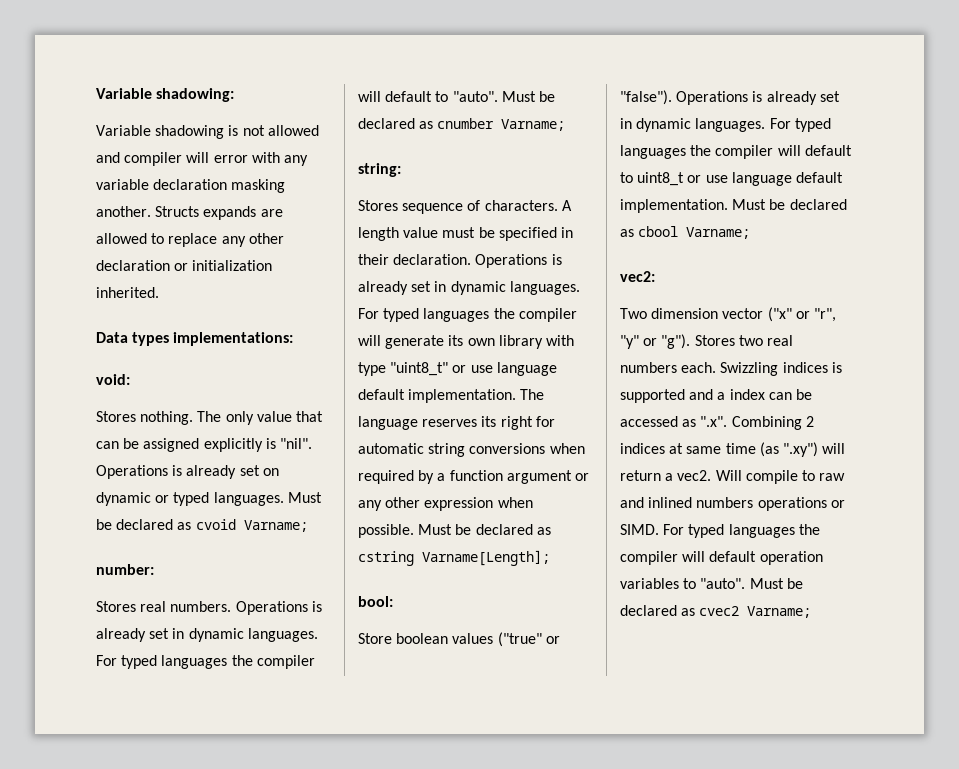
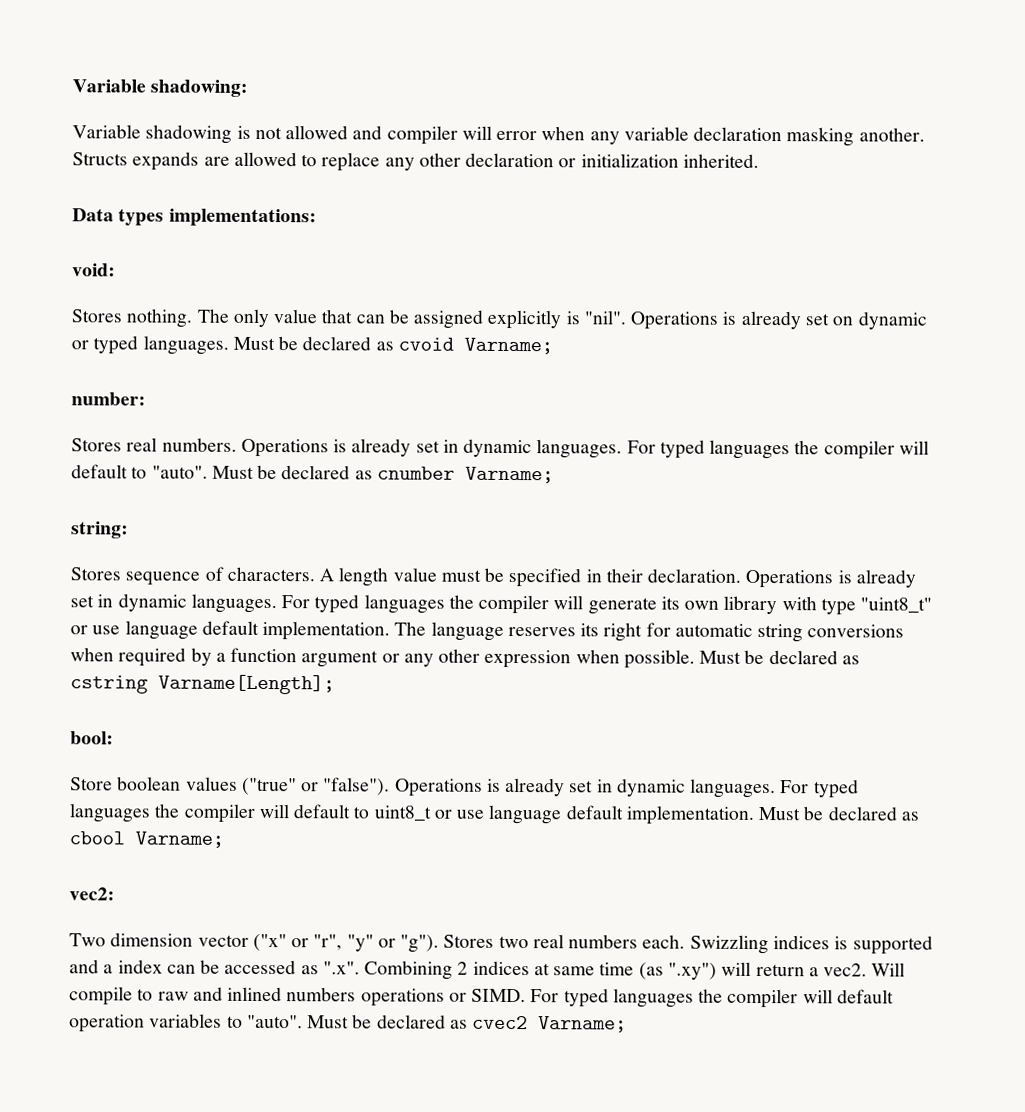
- Variable shadowing is not allowed and compiler will error with any variable declaration masking another.
+ Variable shadowing is not allowed and compiler will error when any variable declaration masking another.

